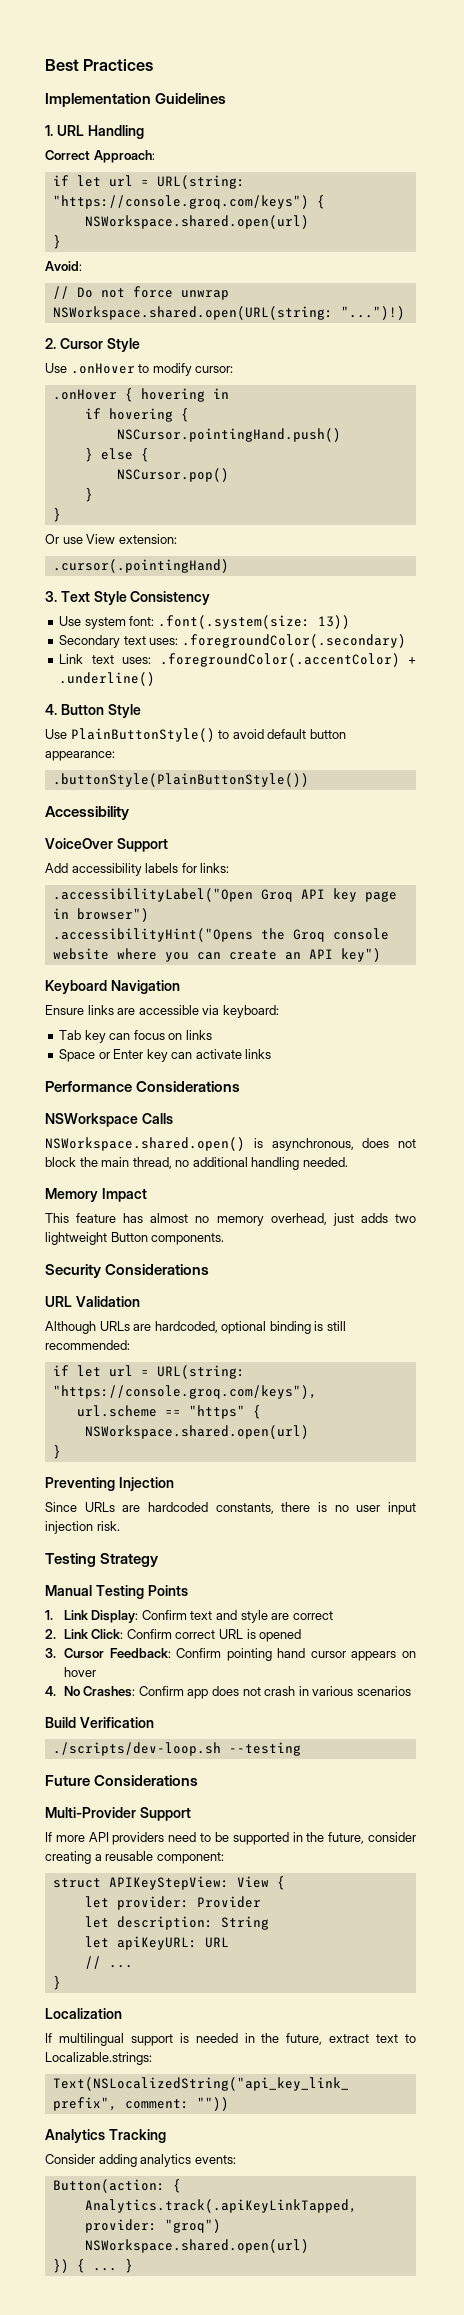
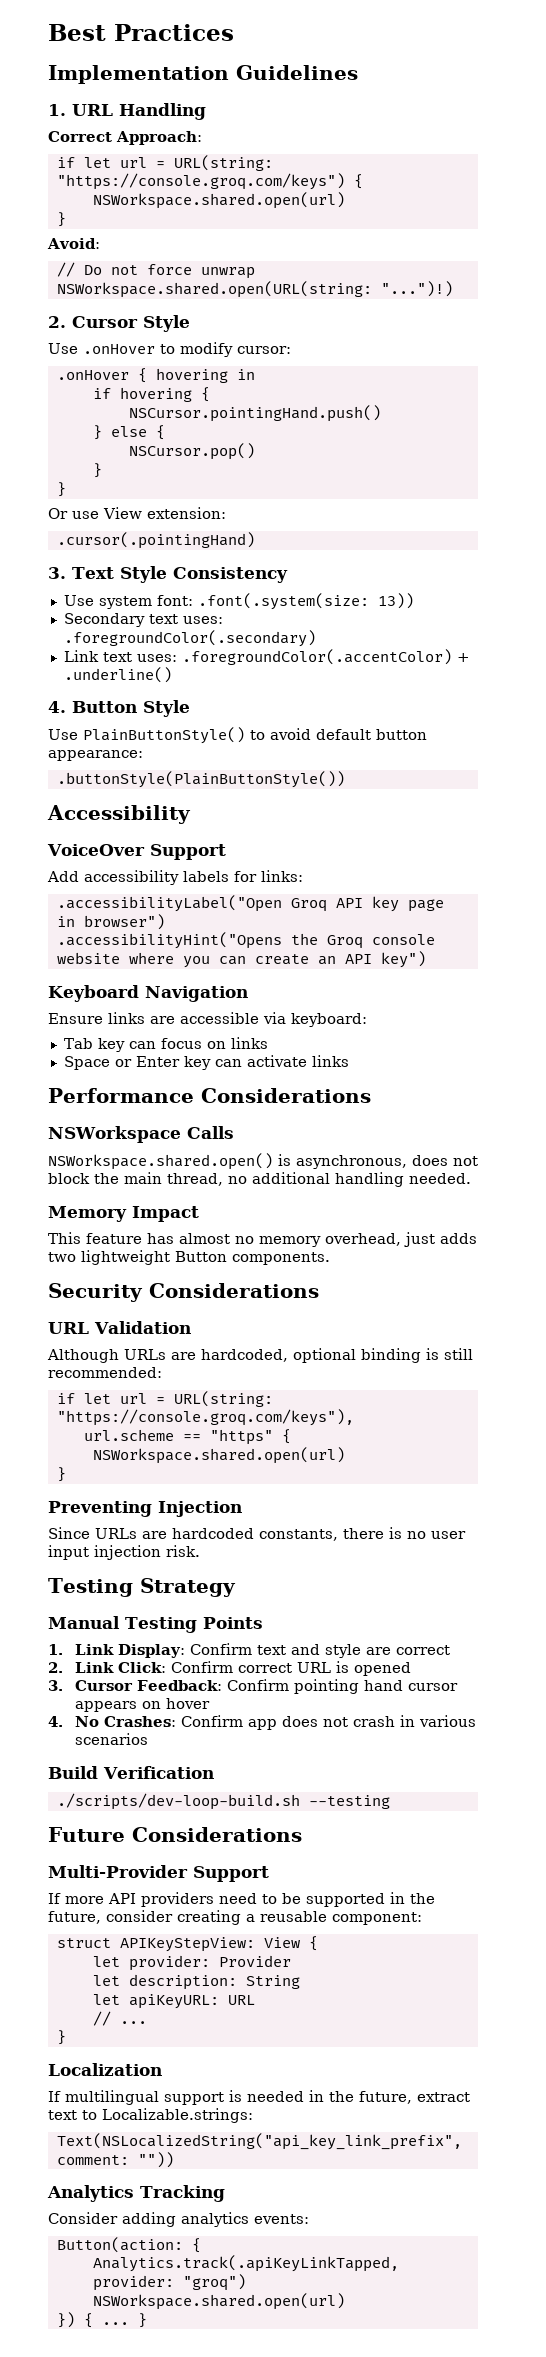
- ./scripts/dev-loop.sh --testing
+ ./scripts/dev-loop-build.sh --testing

